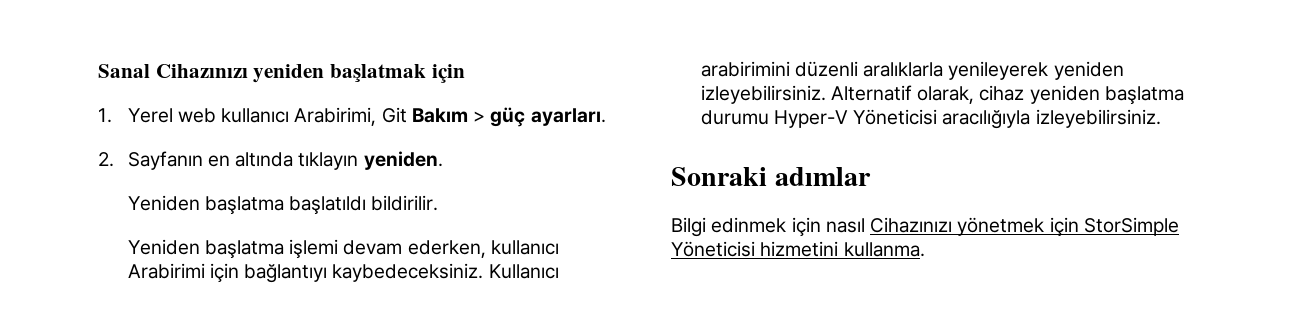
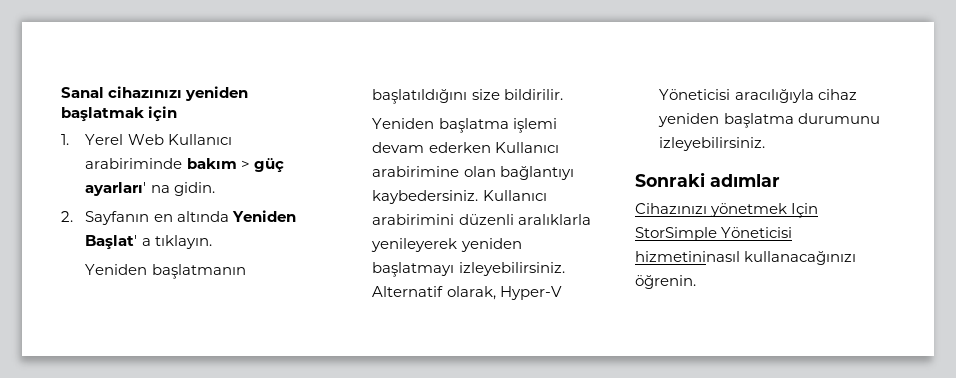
- Sanal Cihazınızı yeniden başlatmak için
+ Sanal cihazınızı yeniden başlatmak için
- 1. Yerel web kullanıcı Arabirimi, Git Bakım > güç ayarları.
- 2. Sayfanın en altında tıklayın yeniden.
- Yeniden başlatma başlatıldı bildirilir.
+ 1. Yerel Web Kullanıcı arabiriminde bakım > güç ayarları' na gidin.
+ 2. Sayfanın en altında Yeniden Başlat' a tıklayın.
+ Yeniden başlatmanın başlatıldığını size bildirilir.
- Yeniden başlatma işlemi devam ederken, kullanıcı Arabirimi için bağlantıyı kaybedeceksiniz.
+ Yeniden başlatma işlemi devam ederken Kullanıcı arabirimine olan bağlantıyı kaybedersiniz.
- Kullanıcı arabirimini düzenli aralıklarla yenileyerek yeniden izleyebilirsiniz.
+ Kullanıcı arabirimini düzenli aralıklarla yenileyerek yeniden başlatmayı izleyebilirsiniz.
- Alternatif olarak, cihaz yeniden başlatma durumu Hyper-V Yöneticisi aracılığıyla izleyebilirsiniz.
+ Alternatif olarak, Hyper-V Yöneticisi aracılığıyla cihaz yeniden başlatma durumunu izleyebilirsiniz.
- Bilgi edinmek için nasıl Cihazınızı yönetmek için StorSimple Yöneticisi hizmetini kullanma.
+ Cihazınızı yönetmek Için StorSimple Yöneticisi hizmetininasıl kullanacağınızı öğrenin.

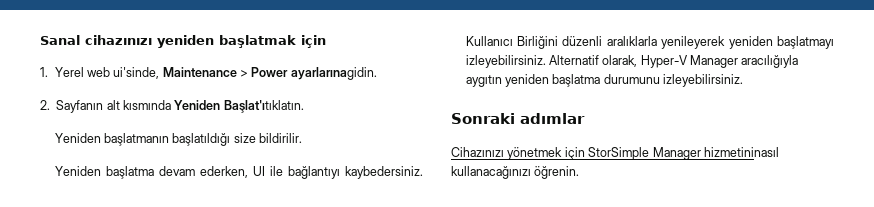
- 1. Yerel Web Kullanıcı arabiriminde bakım > güç ayarları' na gidin.
- 2. Sayfanın en altında Yeniden Başlat' a tıklayın.
+ 1. Yerel web ui'sinde, Maintenance > Power ayarlarınagidin.
+ 2. Sayfanın alt kısmında Yeniden Başlat'ıtıklatın.
- Yeniden başlatmanın başlatıldığını size bildirilir.
+ Yeniden başlatmanın başlatıldığı size bildirilir.
- Yeniden başlatma işlemi devam ederken Kullanıcı arabirimine olan bağlantıyı kaybedersiniz.
+ Yeniden başlatma devam ederken, UI ile bağlantıyı kaybedersiniz.
- Kullanıcı arabirimini düzenli aralıklarla yenileyerek yeniden başlatmayı izleyebilirsiniz.
+ Kullanıcı Birliğini düzenli aralıklarla yenileyerek yeniden başlatmayı izleyebilirsiniz.
- Alternatif olarak, Hyper-V Yöneticisi aracılığıyla cihaz yeniden başlatma durumunu izleyebilirsiniz.
+ Alternatif olarak, Hyper-V Manager aracılığıyla aygıtın yeniden başlatma durumunu izleyebilirsiniz.
- Cihazınızı yönetmek Için StorSimple Yöneticisi hizmetininasıl kullanacağınızı öğrenin.
+ Cihazınızı yönetmek için StorSimple Manager hizmetininasıl kullanacağınızı öğrenin.

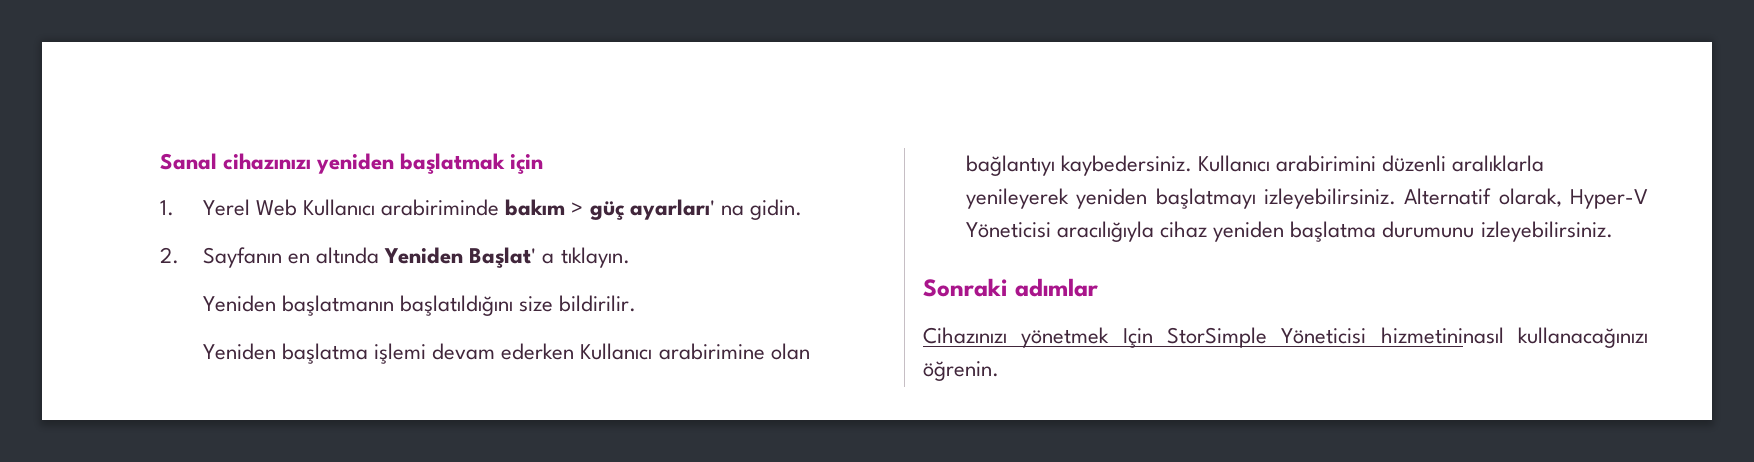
- 1. Yerel web ui'sinde, Maintenance > Power ayarlarınagidin.
- 2. Sayfanın alt kısmında Yeniden Başlat'ıtıklatın.
+ 1. Yerel Web Kullanıcı arabiriminde bakım > güç ayarları' na gidin.
+ 2. Sayfanın en altında Yeniden Başlat' a tıklayın.
- Yeniden başlatmanın başlatıldığı size bildirilir.
+ Yeniden başlatmanın başlatıldığını size bildirilir.
- Yeniden başlatma devam ederken, UI ile bağlantıyı kaybedersiniz.
+ Yeniden başlatma işlemi devam ederken Kullanıcı arabirimine olan bağlantıyı kaybedersiniz.
- Kullanıcı Birliğini düzenli aralıklarla yenileyerek yeniden başlatmayı izleyebilirsiniz.
+ Kullanıcı arabirimini düzenli aralıklarla yenileyerek yeniden başlatmayı izleyebilirsiniz.
- Alternatif olarak, Hyper-V Manager aracılığıyla aygıtın yeniden başlatma durumunu izleyebilirsiniz.
+ Alternatif olarak, Hyper-V Yöneticisi aracılığıyla cihaz yeniden başlatma durumunu izleyebilirsiniz.
- Cihazınızı yönetmek için StorSimple Manager hizmetininasıl kullanacağınızı öğrenin.
+ Cihazınızı yönetmek Için StorSimple Yöneticisi hizmetininasıl kullanacağınızı öğrenin.

